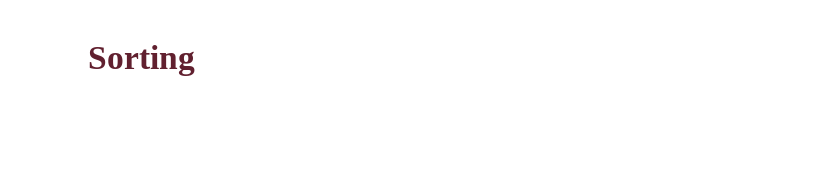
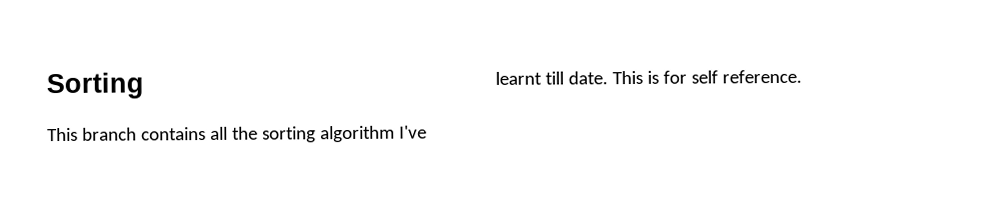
+ This branch contains all the sorting algorithm I've learnt till date. This is for self reference.

